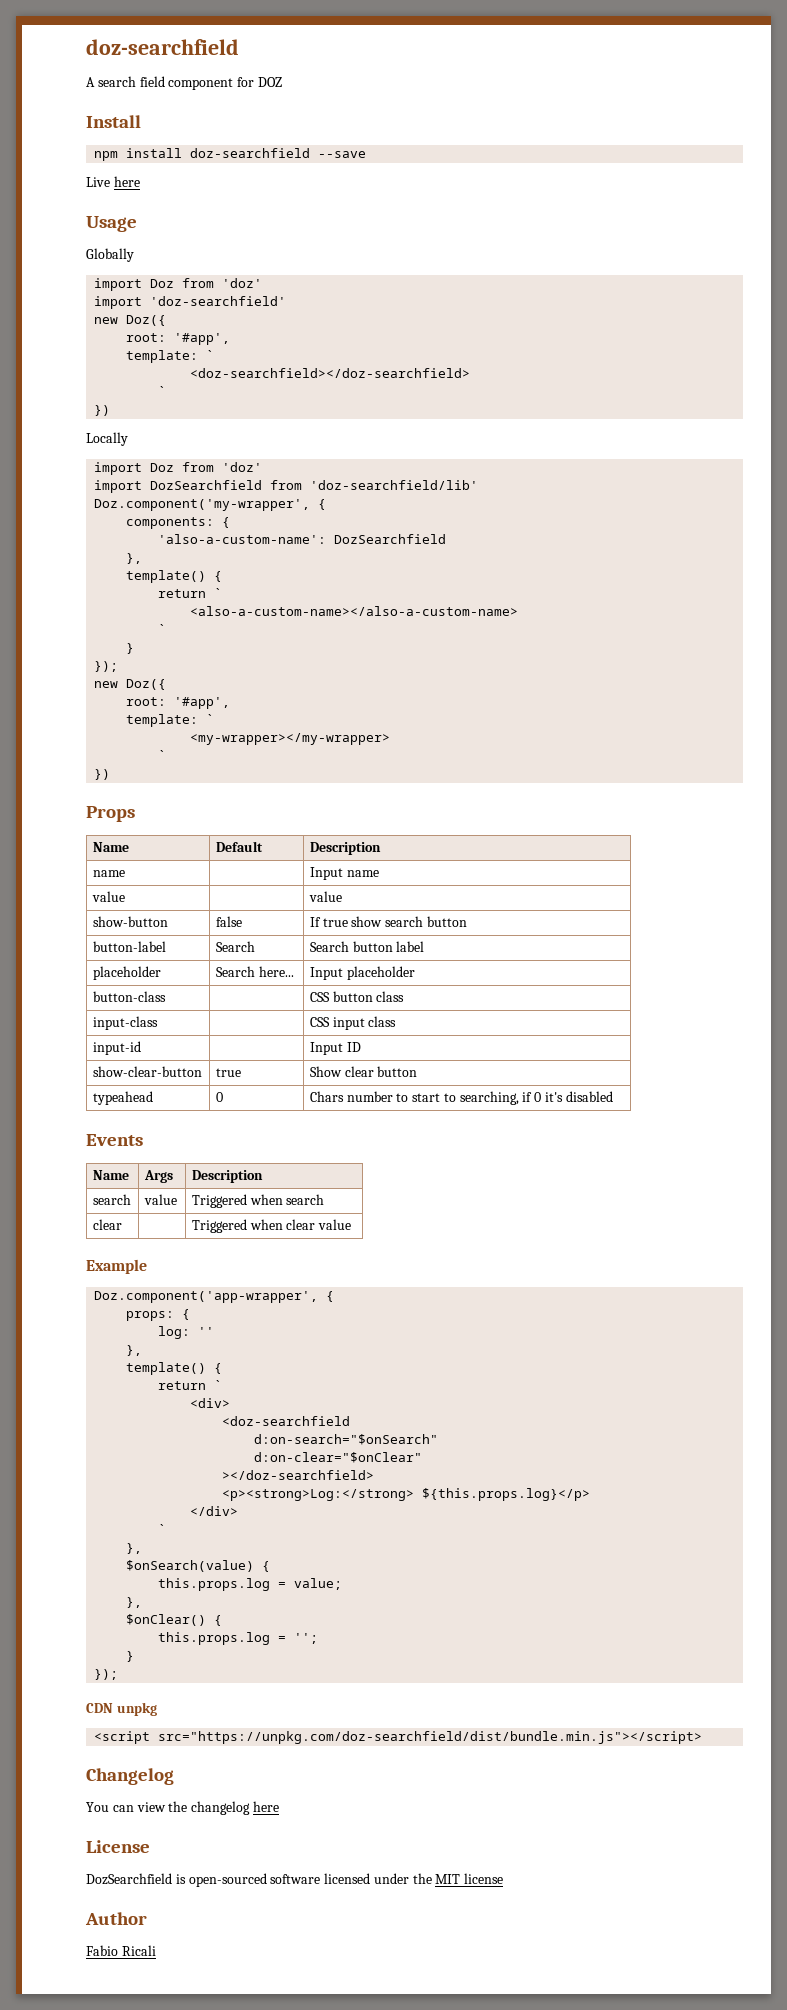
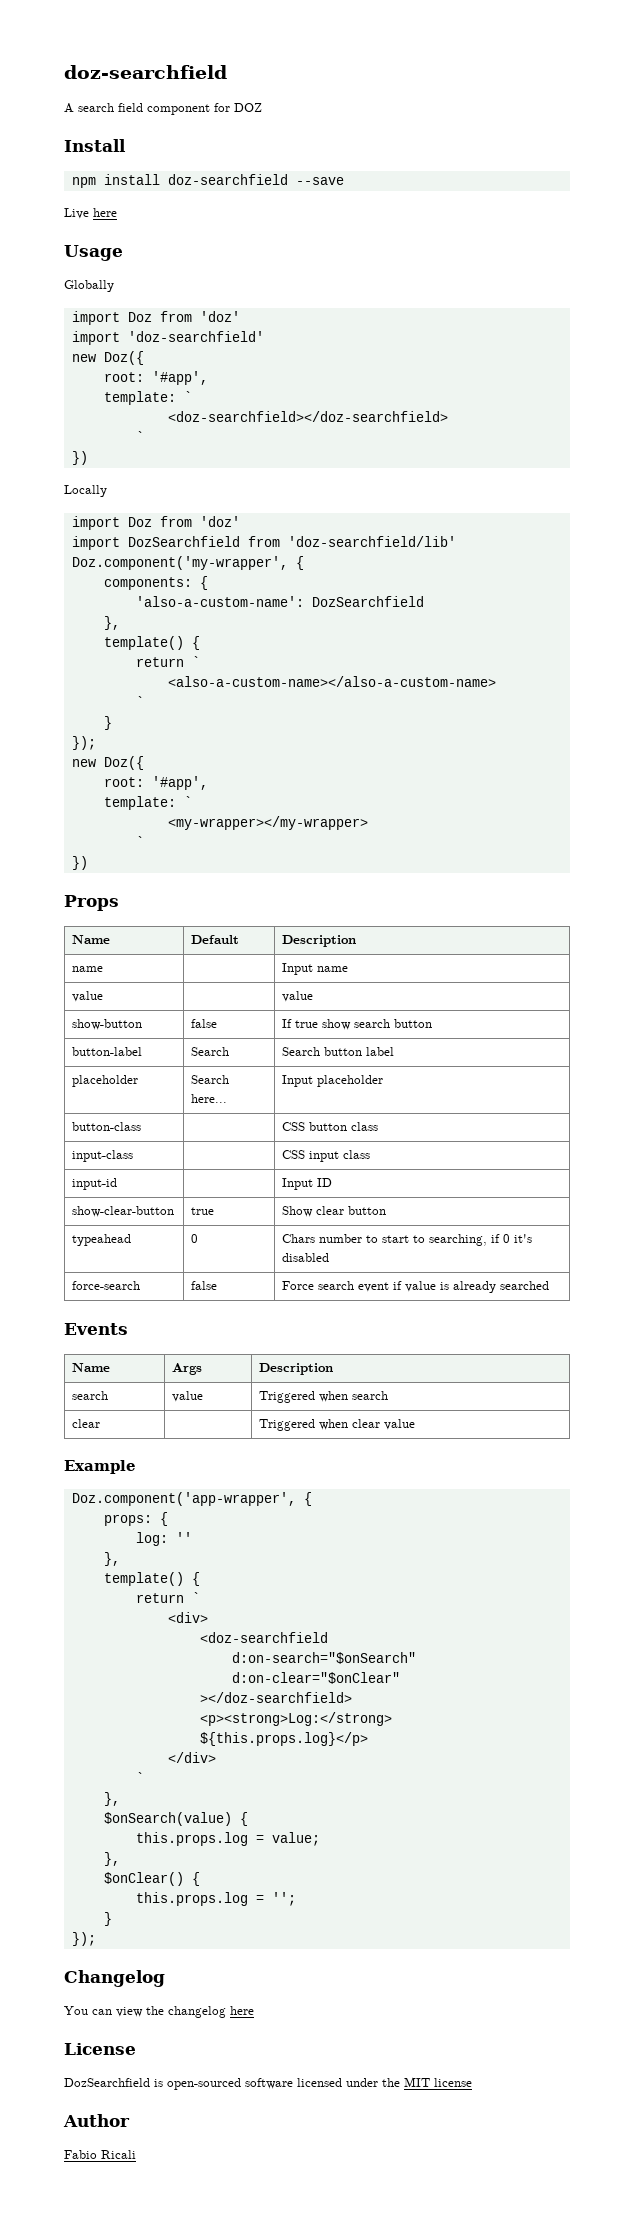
+ force-search | false | Force search event if value is already searched
- CDN unpkg
- <script src="https://unpkg.com/doz-searchfield/dist/bundle.min.js"></script>

